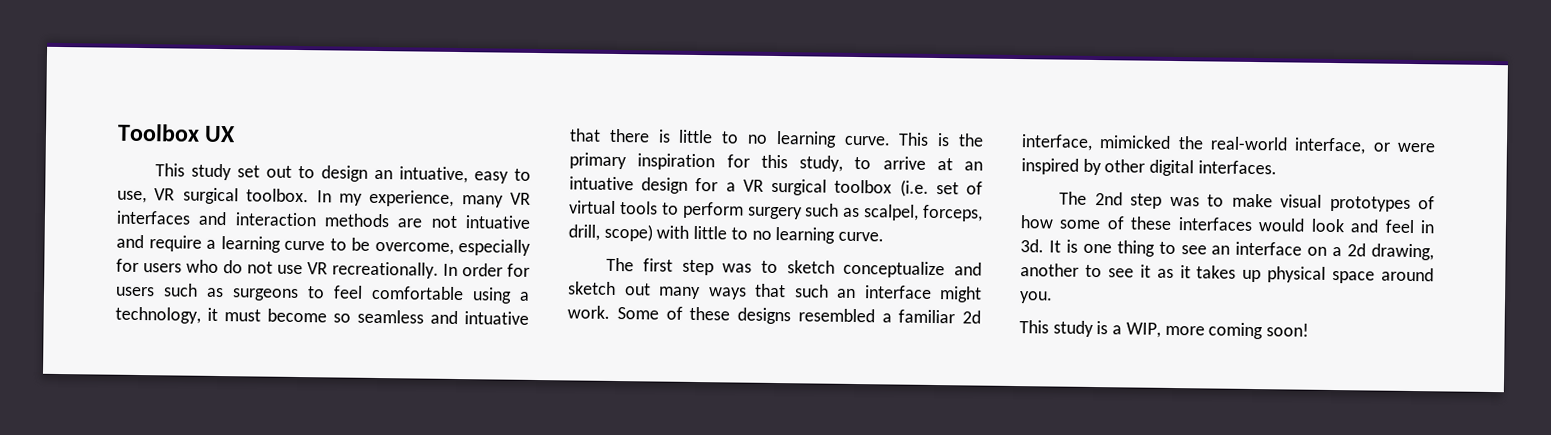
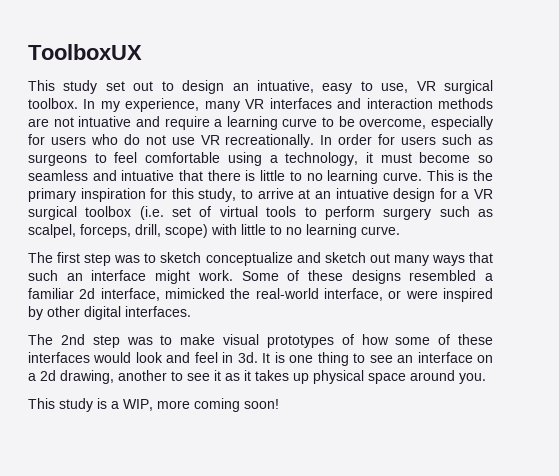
- Toolbox UX
+ ToolboxUX

